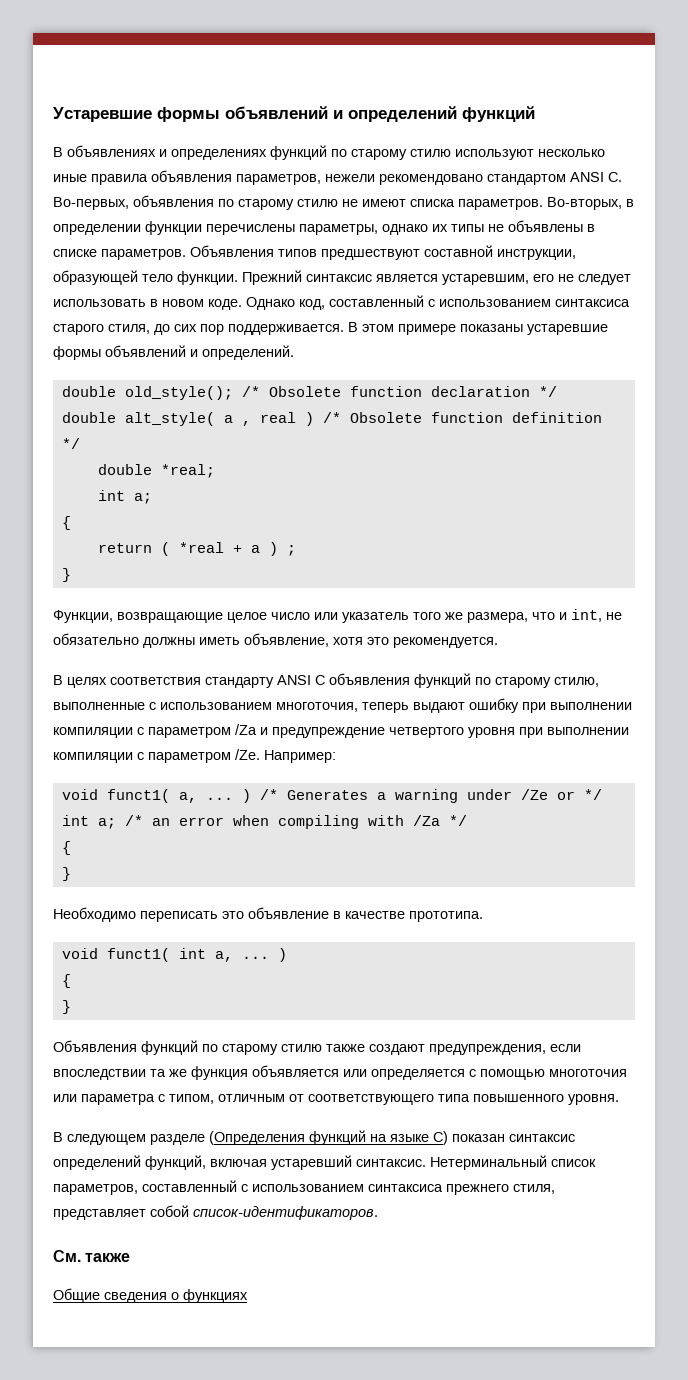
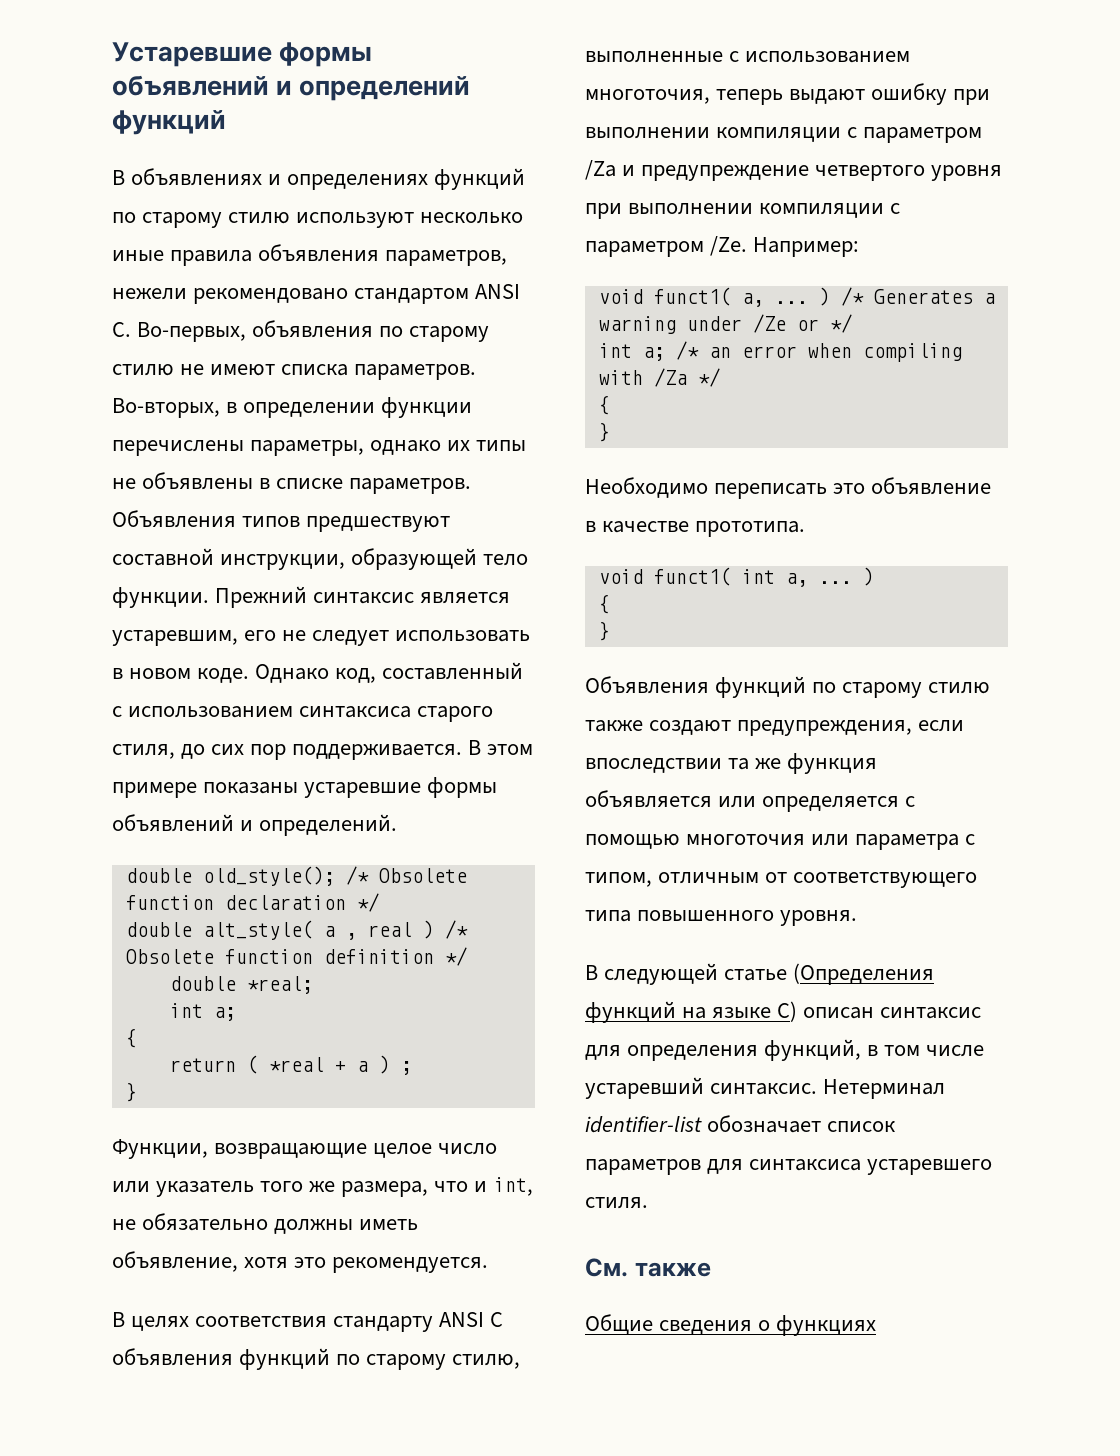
- В следующем разделе (Определения функций на языке C) показан синтаксис определений функций, включая устаревший синтаксис. Нетерминальный список параметров, составленный с использованием синтаксиса прежнего стиля, представляет собой список-идентификаторов.
+ В следующей статье (Определения функций на языке C) описан синтаксис для определения функций, в том числе устаревший синтаксис. Нетерминал identifier-list обозначает список параметров для синтаксиса устаревшего стиля.

